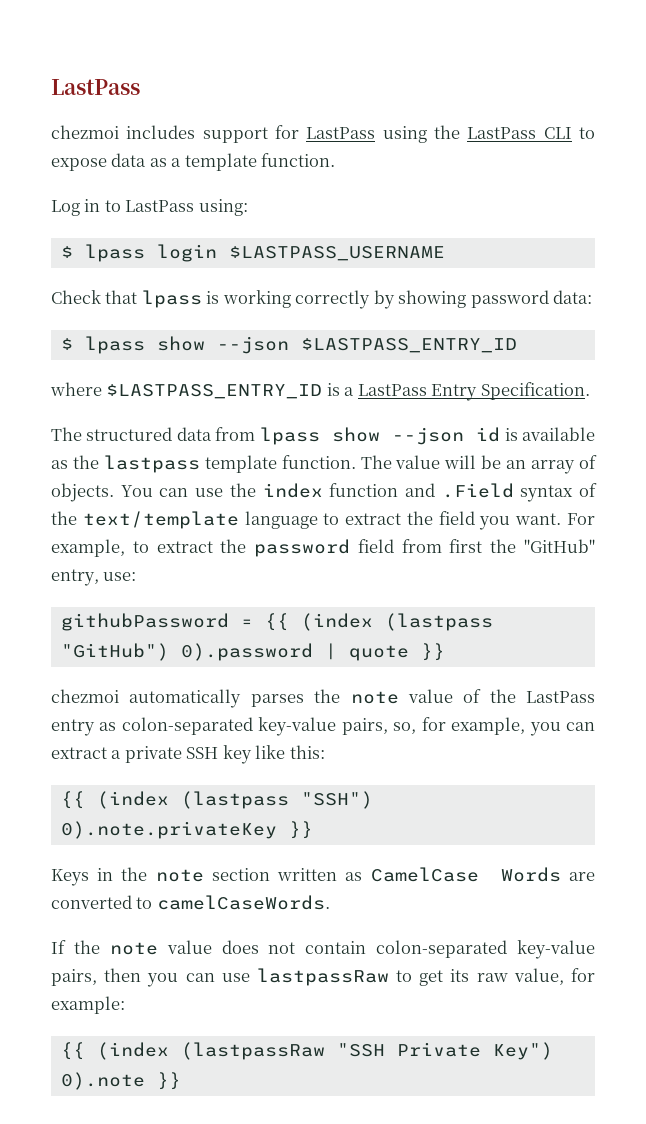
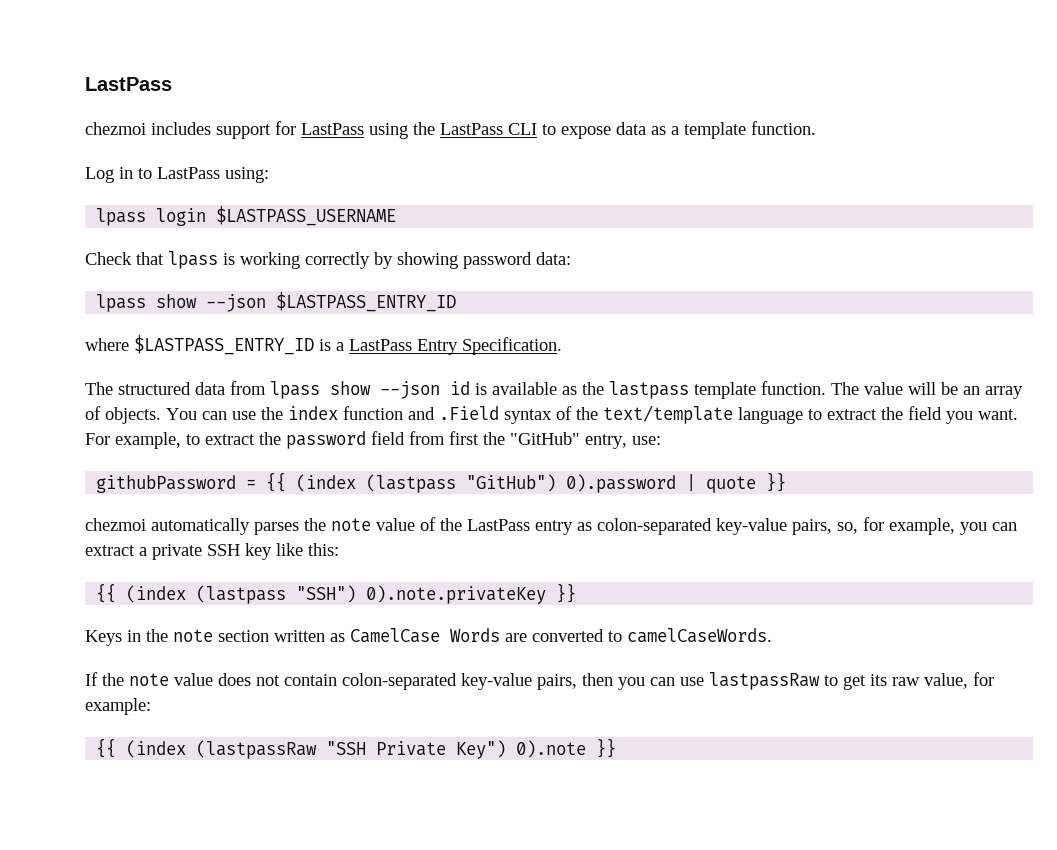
- $ lpass login $LASTPASS_USERNAME
+ lpass login $LASTPASS_USERNAME
- $ lpass show --json $LASTPASS_ENTRY_ID
+ lpass show --json $LASTPASS_ENTRY_ID

